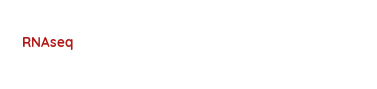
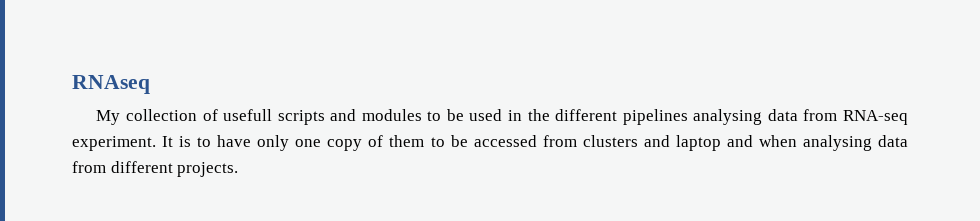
+ My collection of usefull scripts and modules to be used in the different pipelines analysing data from RNA-seq experiment. It is to have only one copy of them to be accessed from clusters and laptop and when analysing data from different projects.

